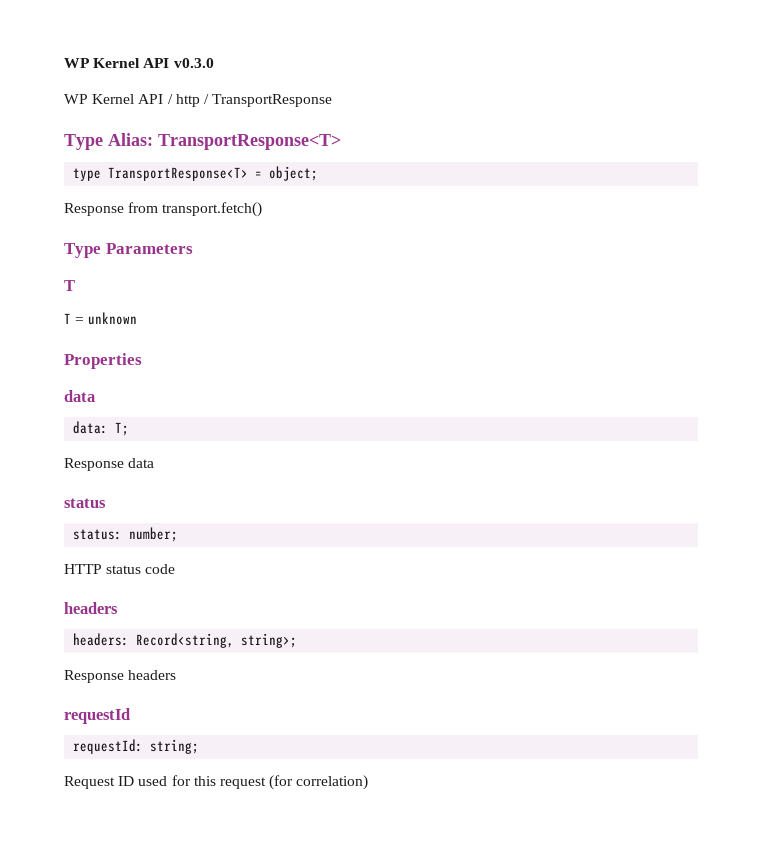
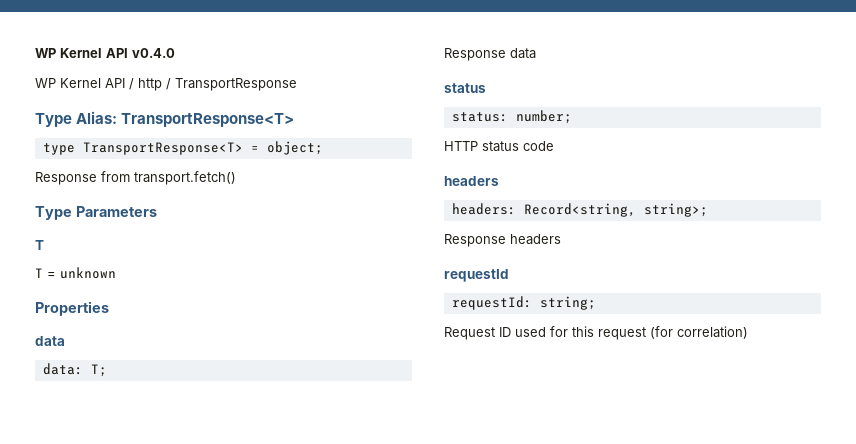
- WP Kernel API v0.3.0
+ WP Kernel API v0.4.0

